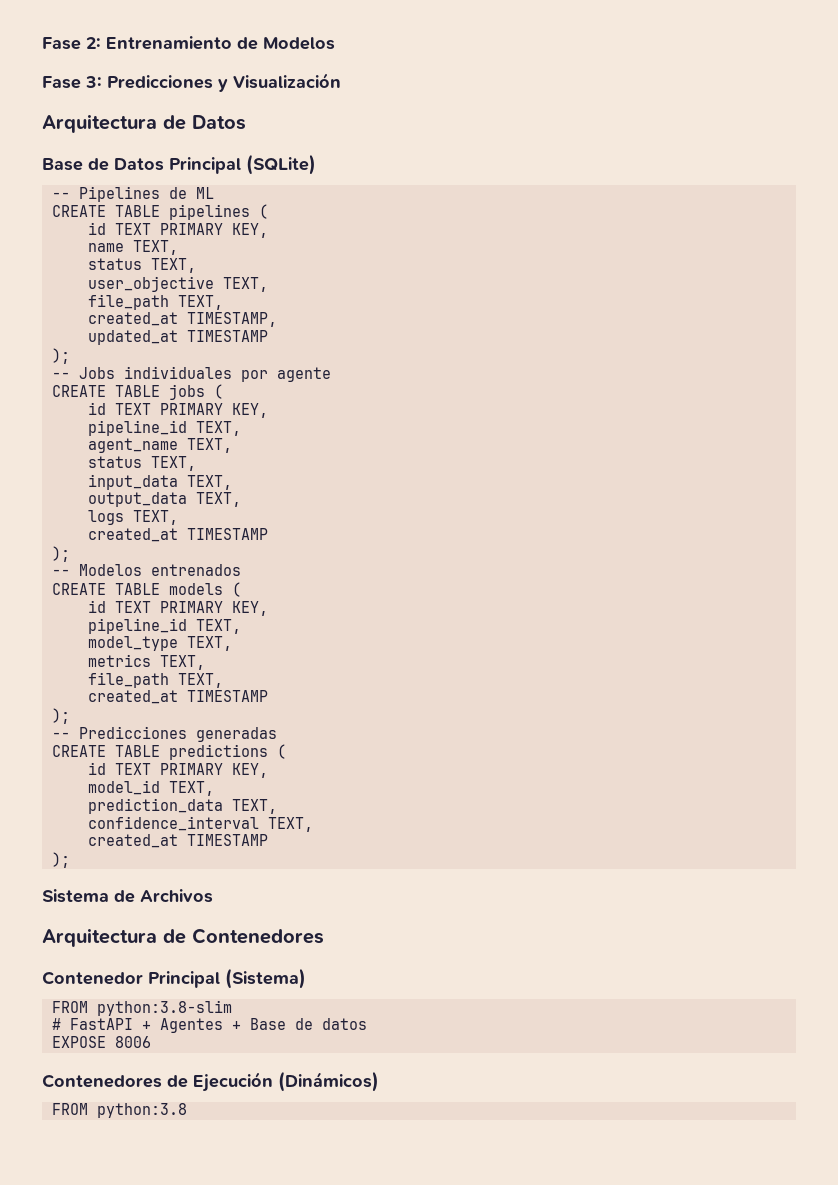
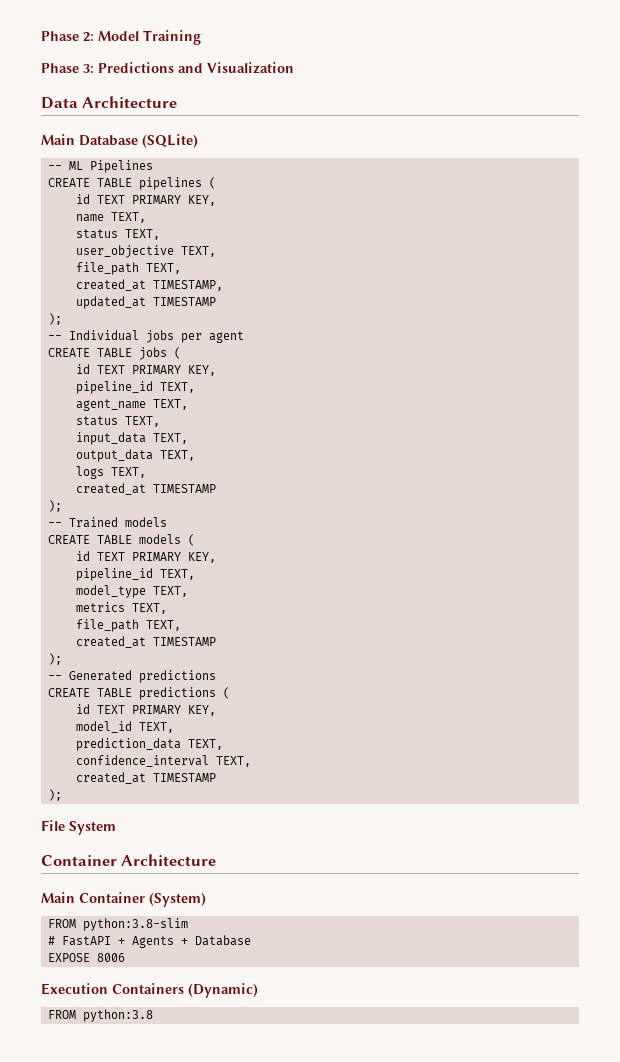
- Fase 2: Entrenamiento de Modelos
- Fase 3: Predicciones y Visualización
- Arquitectura de Datos
- Base de Datos Principal (SQLite)
+ Phase 2: Model Training
+ Phase 3: Predictions and Visualization
+ Data Architecture
+ Main Database (SQLite)
- -- Pipelines de ML
+ -- ML Pipelines
- -- Jobs individuales por agente
+ -- Individual jobs per agent
- -- Modelos entrenados
+ -- Trained models
- -- Predicciones generadas
+ -- Generated predictions
- Sistema de Archivos
- Arquitectura de Contenedores
- Contenedor Principal (Sistema)
+ File System
+ Container Architecture
+ Main Container (System)
- # FastAPI + Agentes + Base de datos
+ # FastAPI + Agents + Database
  EXPOSE 8006
- Contenedores de Ejecución (Dinámicos)
+ Execution Containers (Dynamic)

